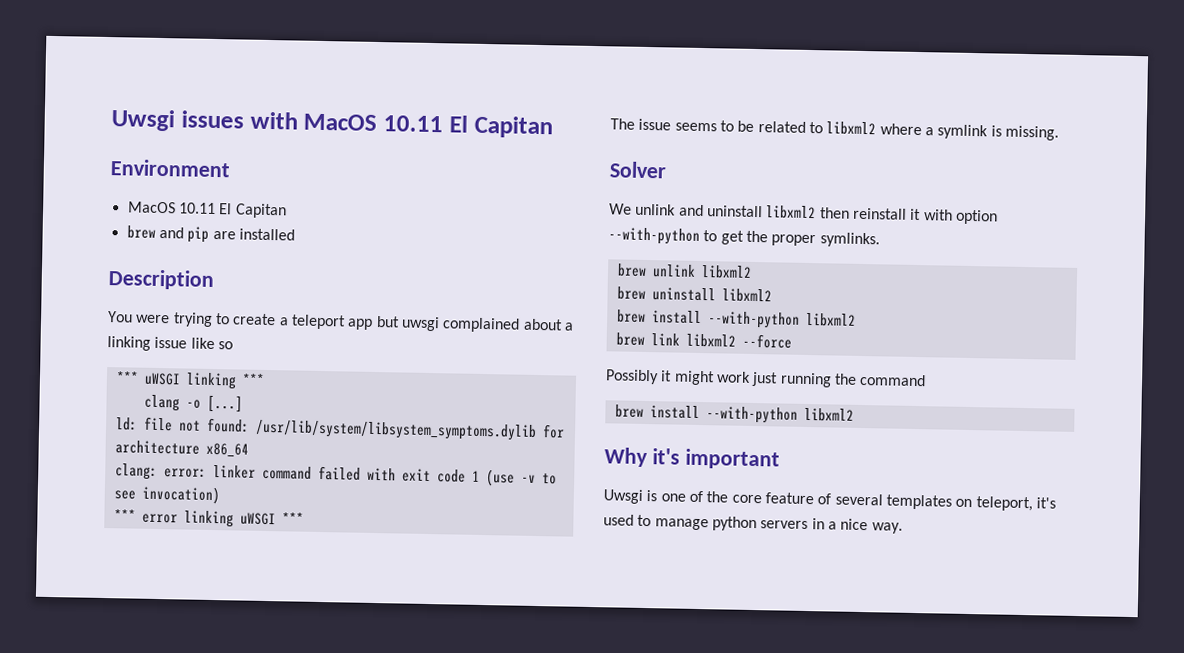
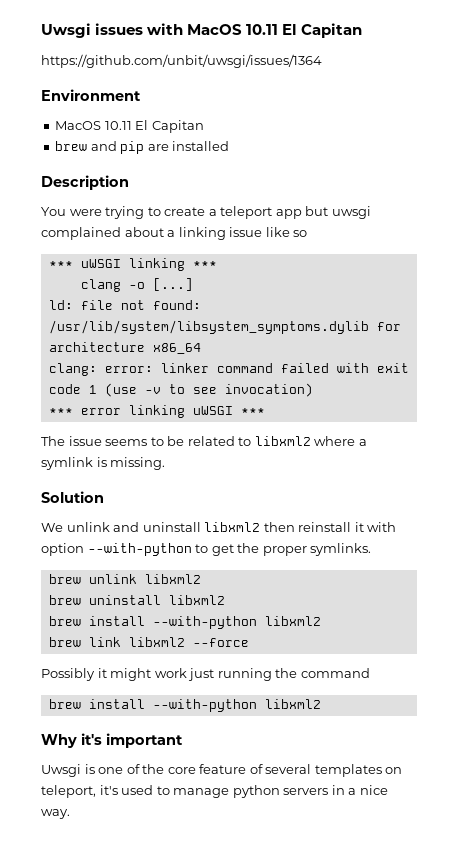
+ https://github.com/unbit/uwsgi/issues/1364
- Solver
+ Solution

